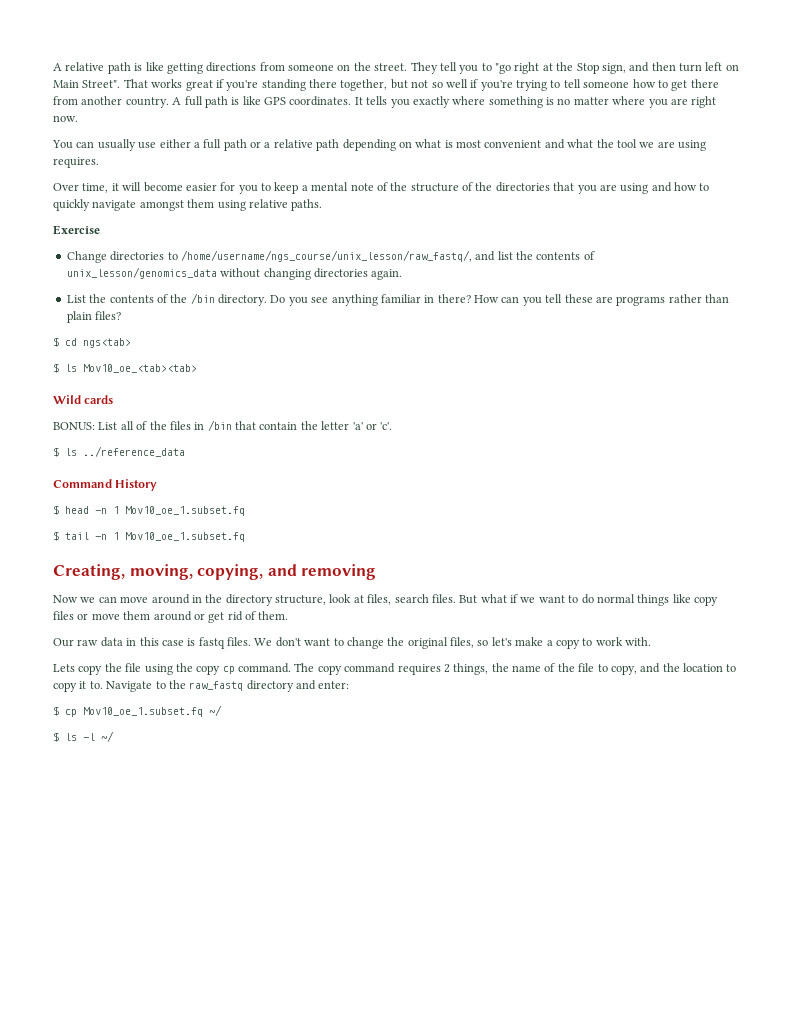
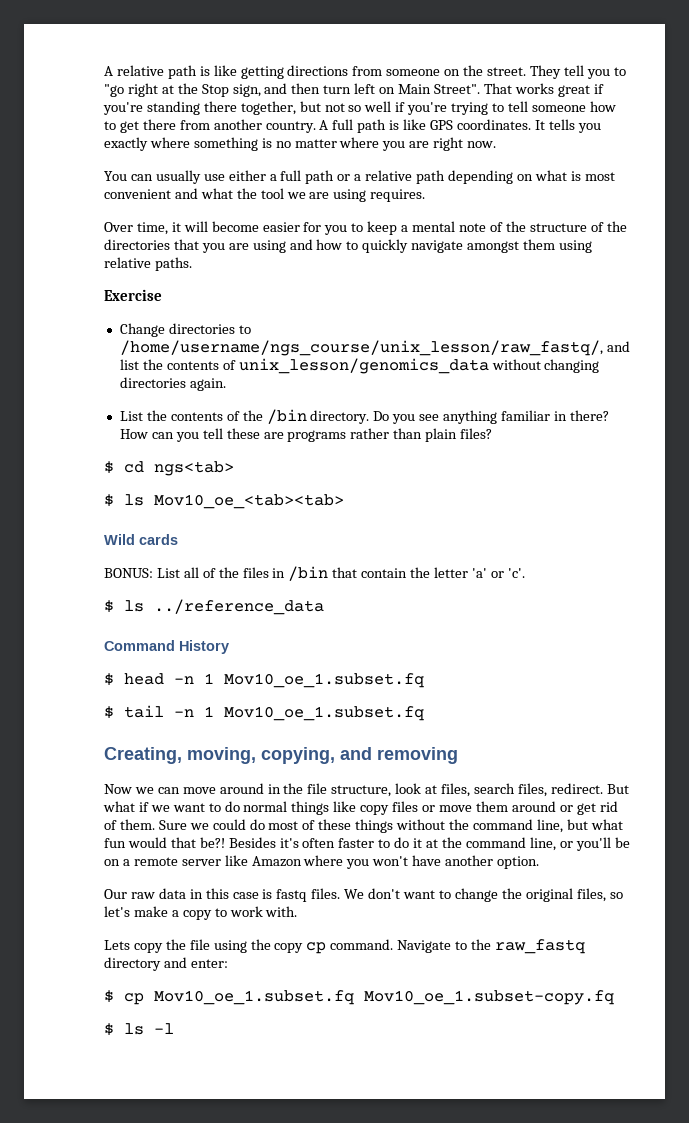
- Now we can move around in the directory structure, look at files, search files.
+ Now we can move around in the file structure, look at files, search files, redirect.
+ Sure we could do most of these things without the command line, but what fun would that be?! Besides it's often faster to do it at the command line, or you'll be on a remote server like Amazon where you won't have another option.
- The copy command requires 2 things, the name of the file to copy, and the location to copy it to.
- $ cp Mov10_oe_1.subset.fq ~/
+ $ cp Mov10_oe_1.subset.fq Mov10_oe_1.subset-copy.fq
- $ ls -l ~/
+ $ ls -l

